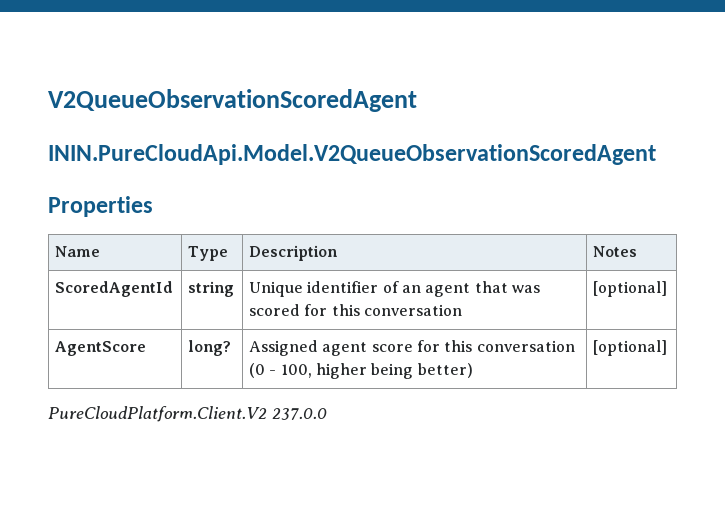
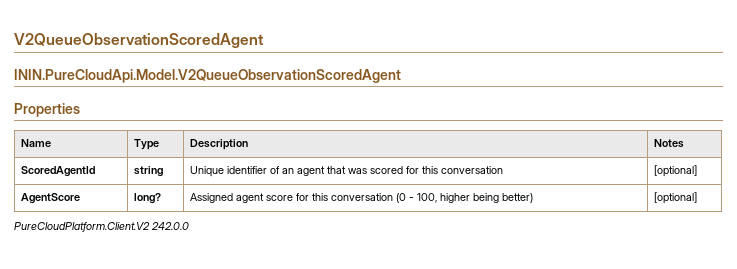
- PureCloudPlatform.Client.V2 237.0.0
+ PureCloudPlatform.Client.V2 242.0.0

